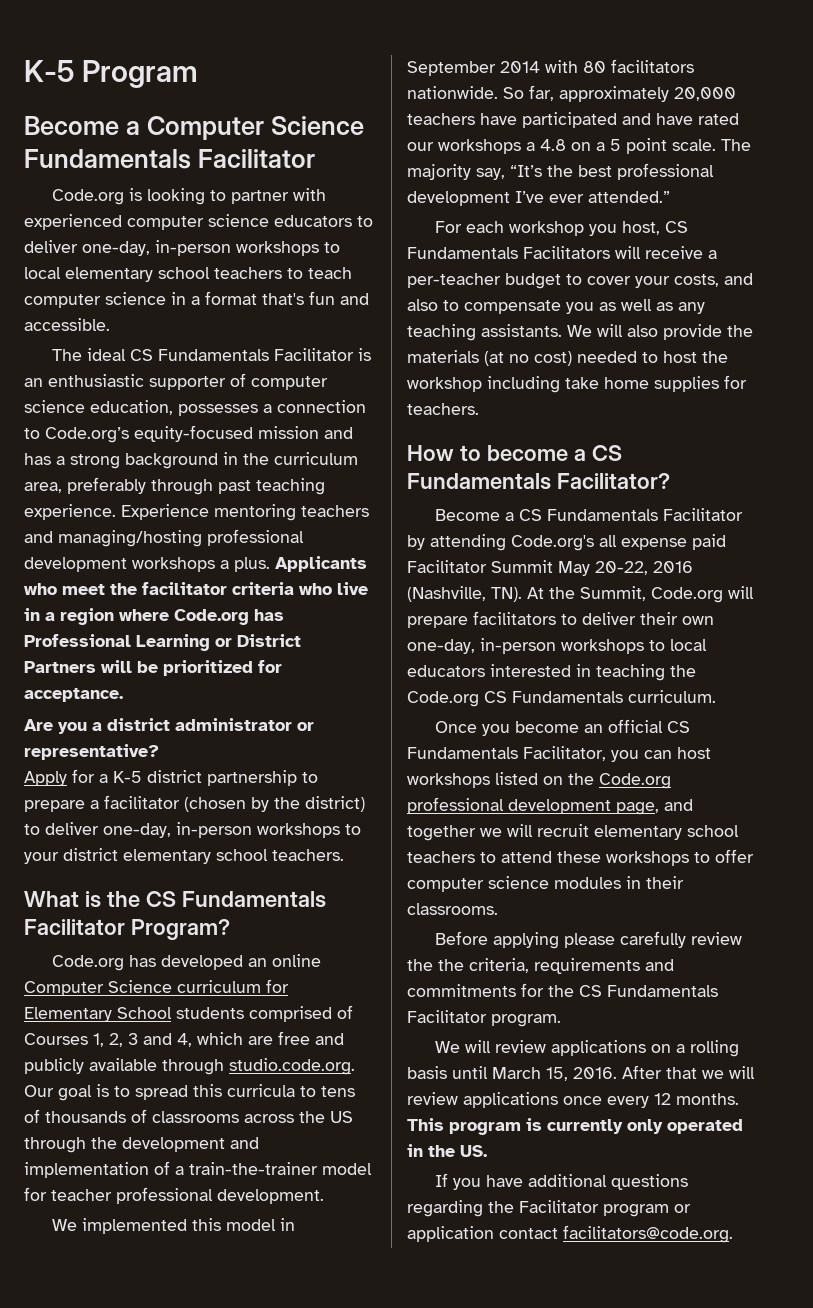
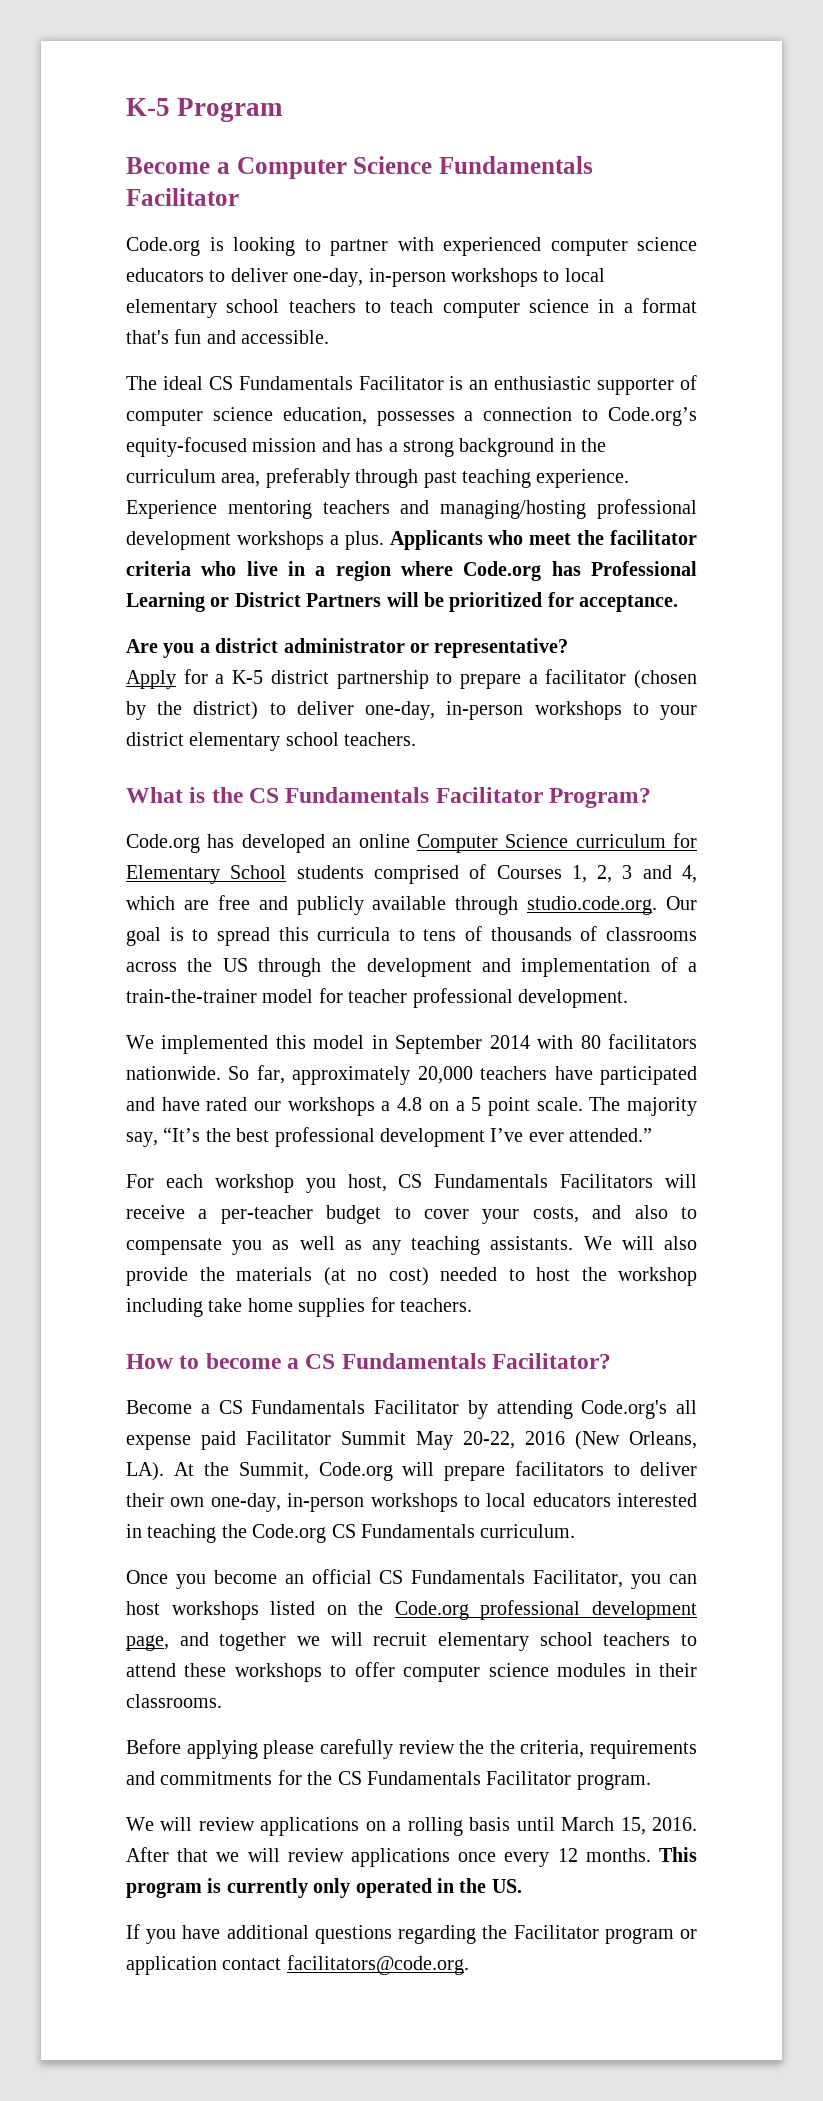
- Become a CS Fundamentals Facilitator by attending Code.org's all expense paid Facilitator Summit May 20-22, 2016 (Nashville, TN). At the Summit, Code.org will prepare facilitators to deliver their own one-day, in-person workshops to local educators interested in teaching the Code.org CS Fundamentals curriculum.
+ Become a CS Fundamentals Facilitator by attending Code.org's all expense paid Facilitator Summit May 20-22, 2016 (New Orleans, LA). At the Summit, Code.org will prepare facilitators to deliver their own one-day, in-person workshops to local educators interested in teaching the Code.org CS Fundamentals curriculum.

